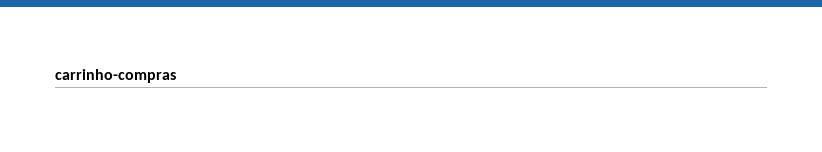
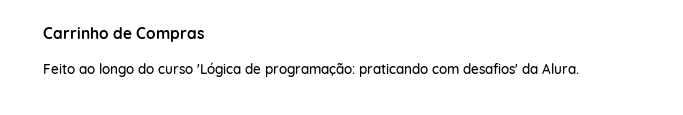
- carrinho-compras
+ Carrinho de Compras
+ Feito ao longo do curso 'Lógica de programação: praticando com desafios' da Alura.

